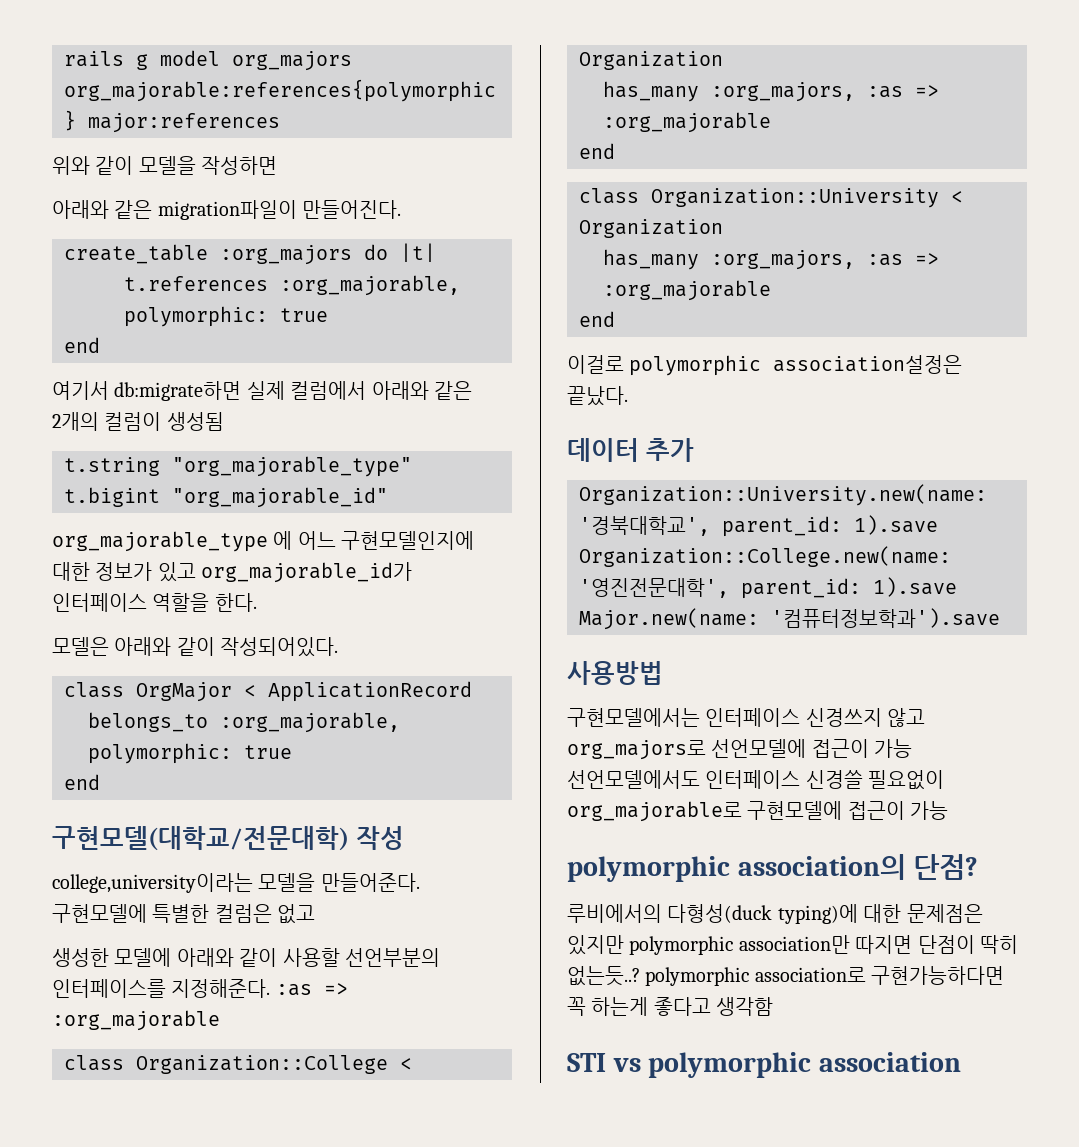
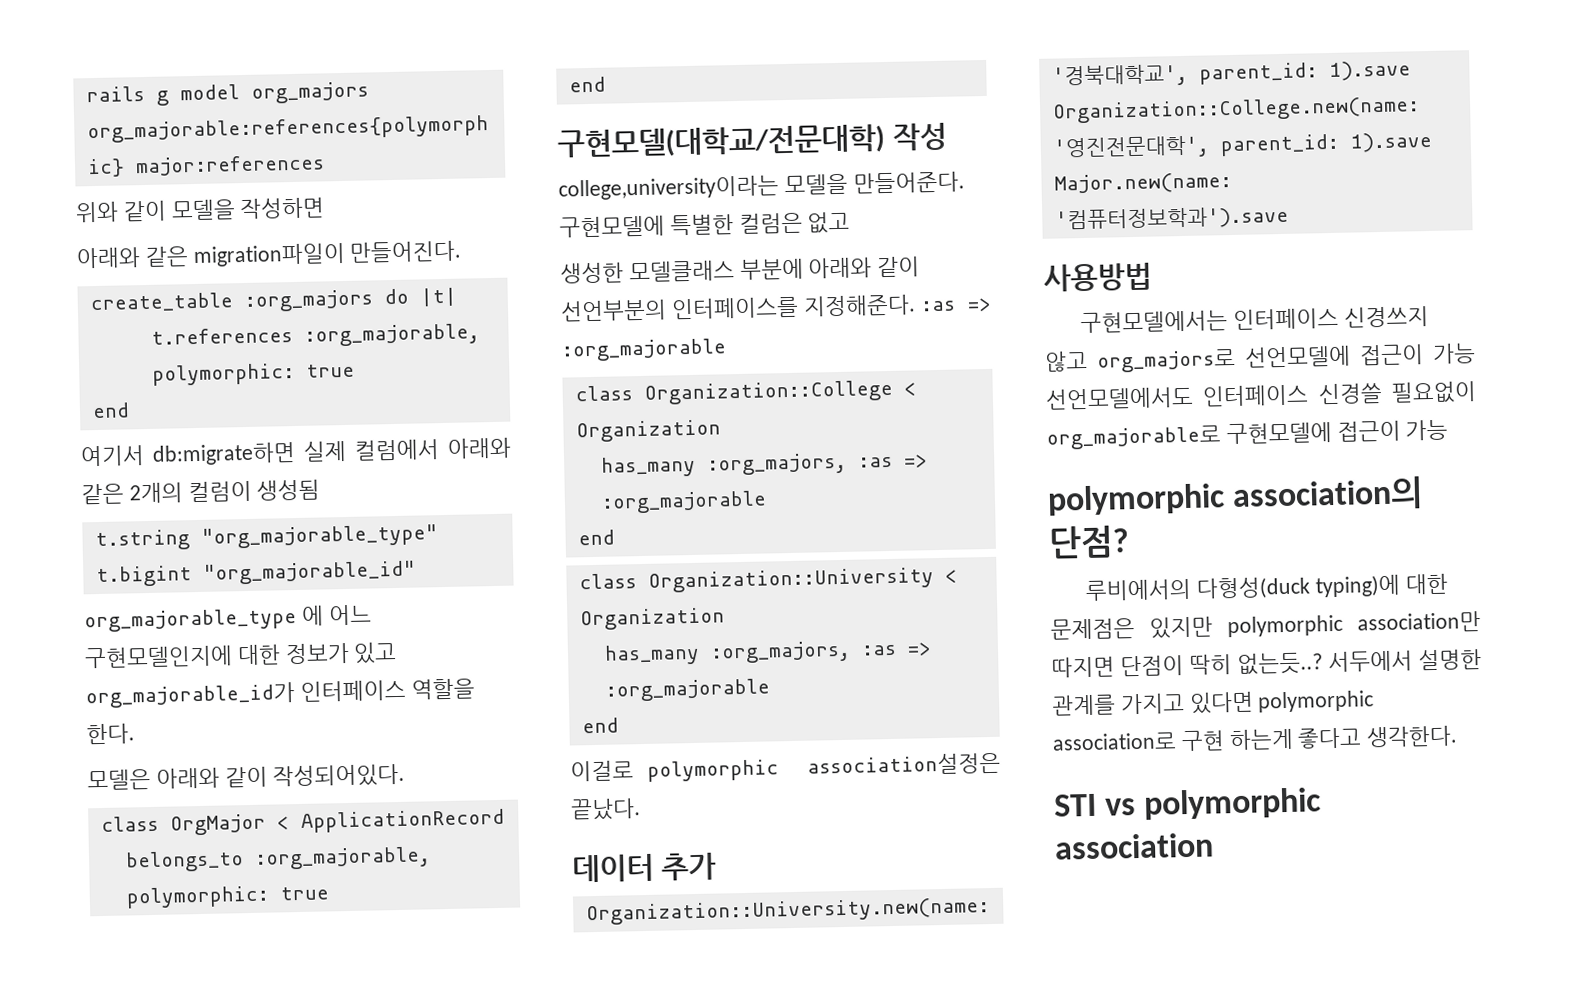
- 생성한 모델에 아래와 같이 사용할 선언부분의 인터페이스를 지정해준다. :as => :org_majorable
+ 생성한 모델클래스 부분에 아래와 같이 선언부분의 인터페이스를 지정해준다. :as => :org_majorable
- 루비에서의 다형성(duck typing)에 대한 문제점은 있지만 polymorphic association만 따지면 단점이 딱히 없는듯..? polymorphic association로 구현가능하다면 꼭 하는게 좋다고 생각함
+ 루비에서의 다형성(duck typing)에 대한 문제점은 있지만 polymorphic association만 따지면 단점이 딱히 없는듯..? 서두에서 설명한 관계를 가지고 있다면 polymorphic association로 구현 하는게 좋다고 생각한다.

